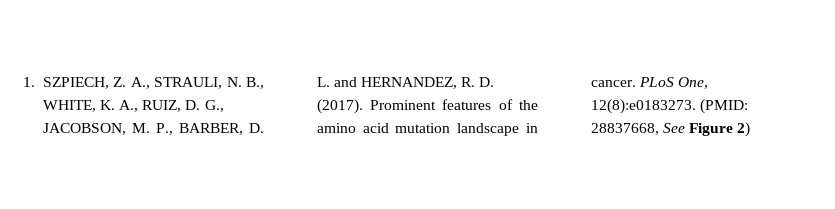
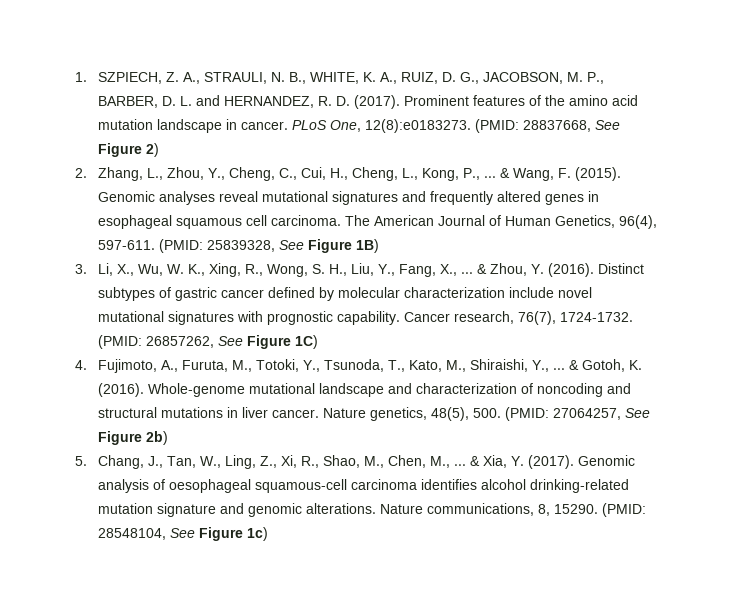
+ 2. Zhang, L., Zhou, Y., Cheng, C., Cui, H., Cheng, L., Kong, P., ... & Wang, F. (2015). Genomic analyses reveal mutational signatures and frequently altered genes in esophageal squamous cell carcinoma. The American Journal of Human Genetics, 96(4), 597-611. (PMID: 25839328, See Figure 1B)
+ 3. Li, X., Wu, W. K., Xing, R., Wong, S. H., Liu, Y., Fang, X., ... & Zhou, Y. (2016). Distinct subtypes of gastric cancer defined by molecular characterization include novel mutational signatures with prognostic capability. Cancer research, 76(7), 1724-1732. (PMID: 26857262, See Figure 1C)
+ 4. Fujimoto, A., Furuta, M., Totoki, Y., Tsunoda, T., Kato, M., Shiraishi, Y., ... & Gotoh, K. (2016). Whole-genome mutational landscape and characterization of noncoding and structural mutations in liver cancer. Nature genetics, 48(5), 500. (PMID: 27064257, See Figure 2b)
+ 5. Chang, J., Tan, W., Ling, Z., Xi, R., Shao, M., Chen, M., ... & Xia, Y. (2017). Genomic analysis of oesophageal squamous-cell carcinoma identifies alcohol drinking-related mutation signature and genomic alterations. Nature communications, 8, 15290. (PMID: 28548104, See Figure 1c)

